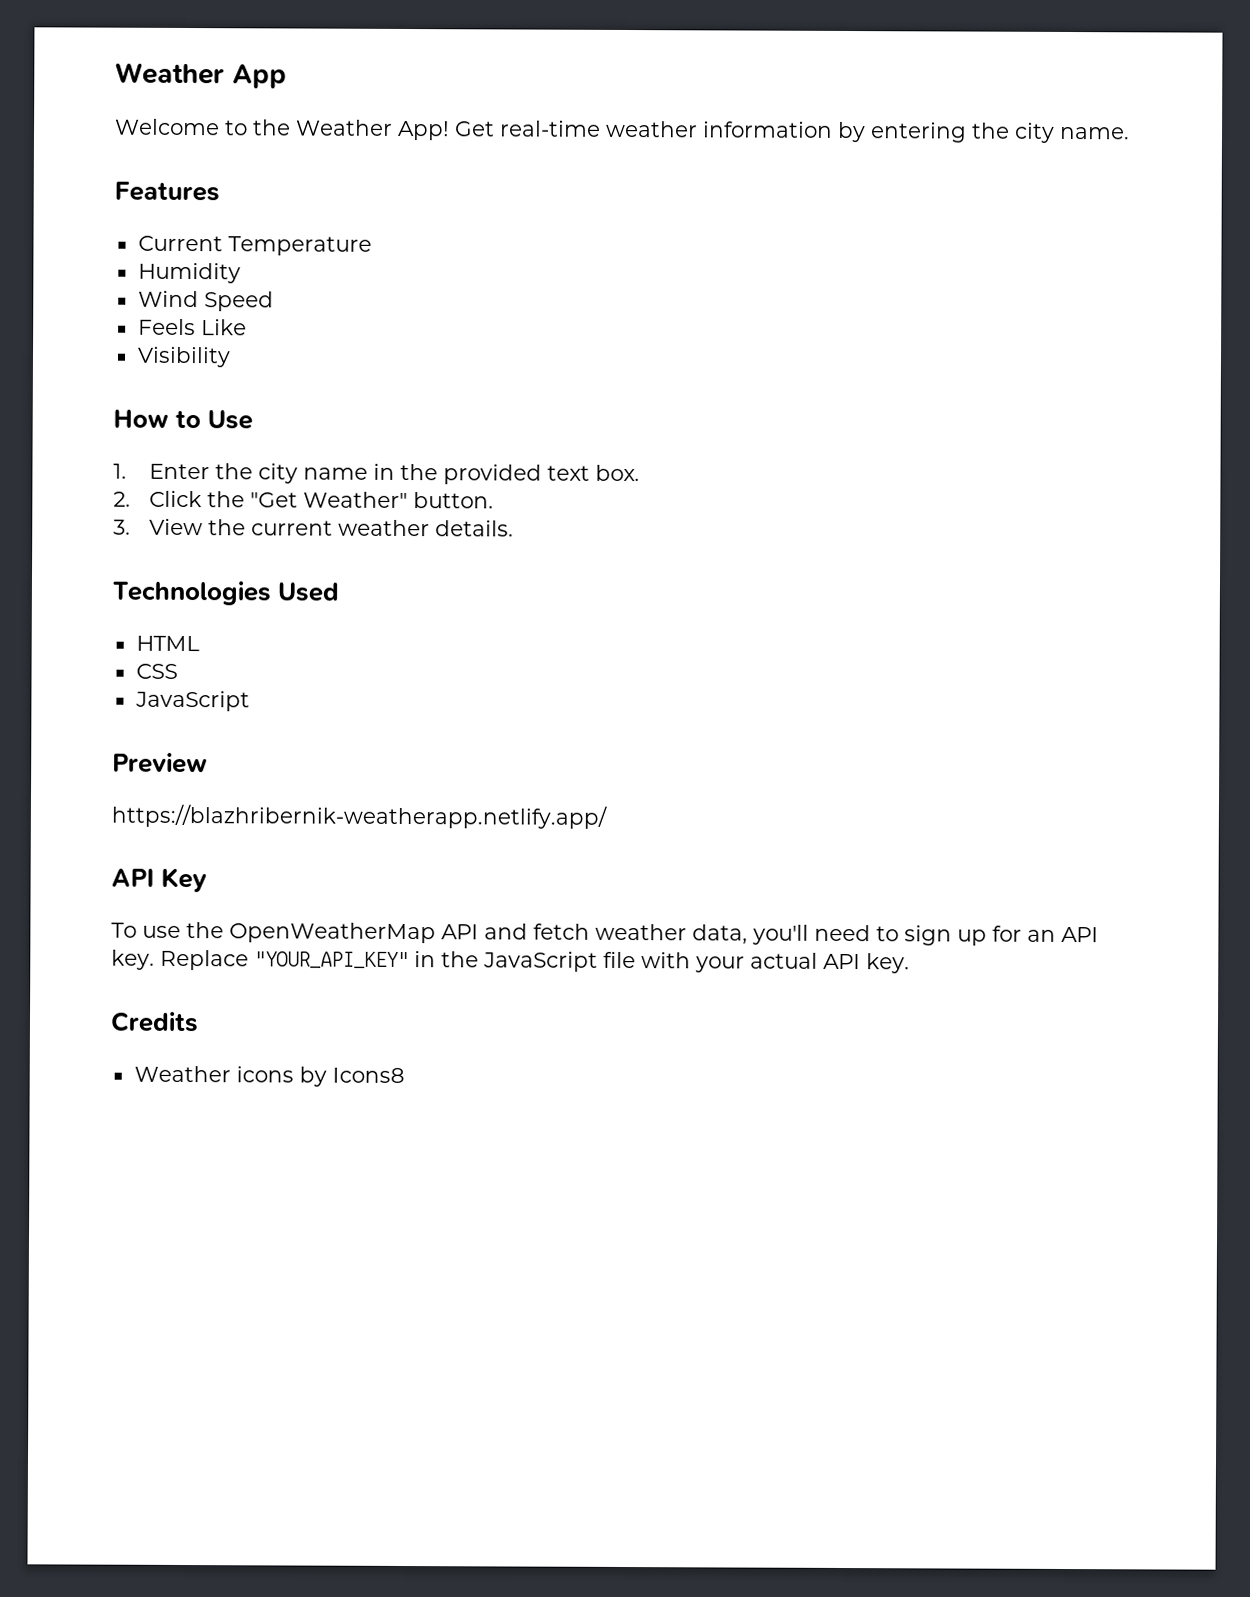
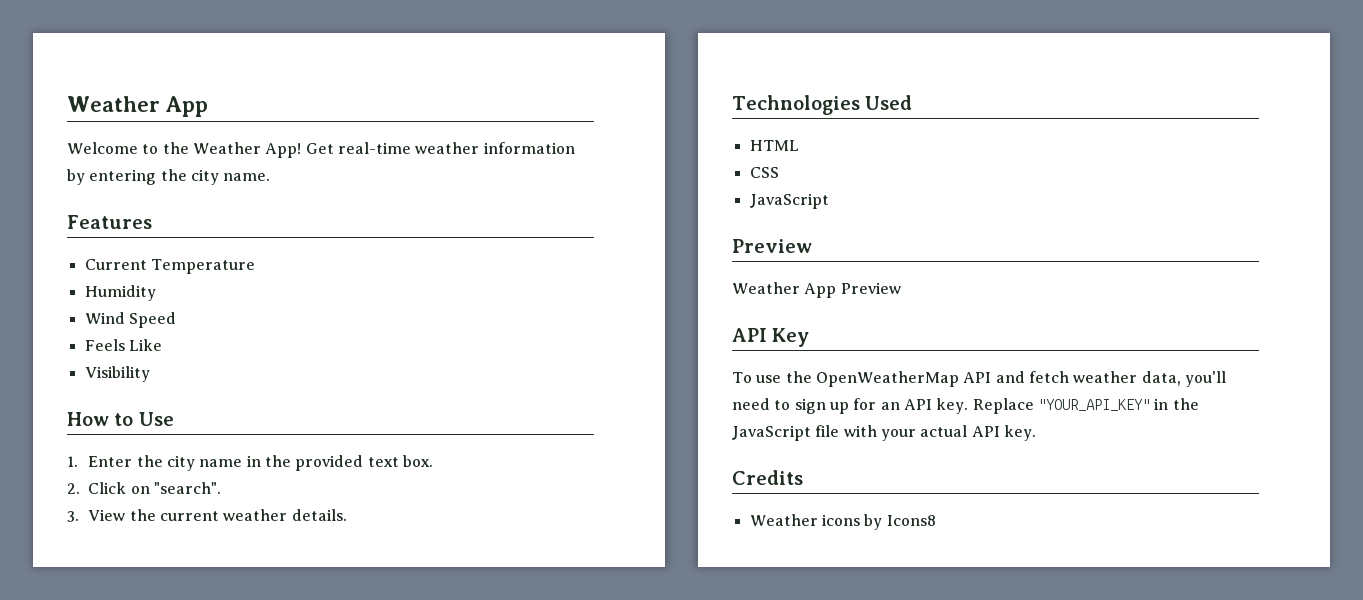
- 2. Click the "Get Weather" button.
+ 2. Click on "search".
- https://blazhribernik-weatherapp.netlify.app/
+ Weather App Preview

